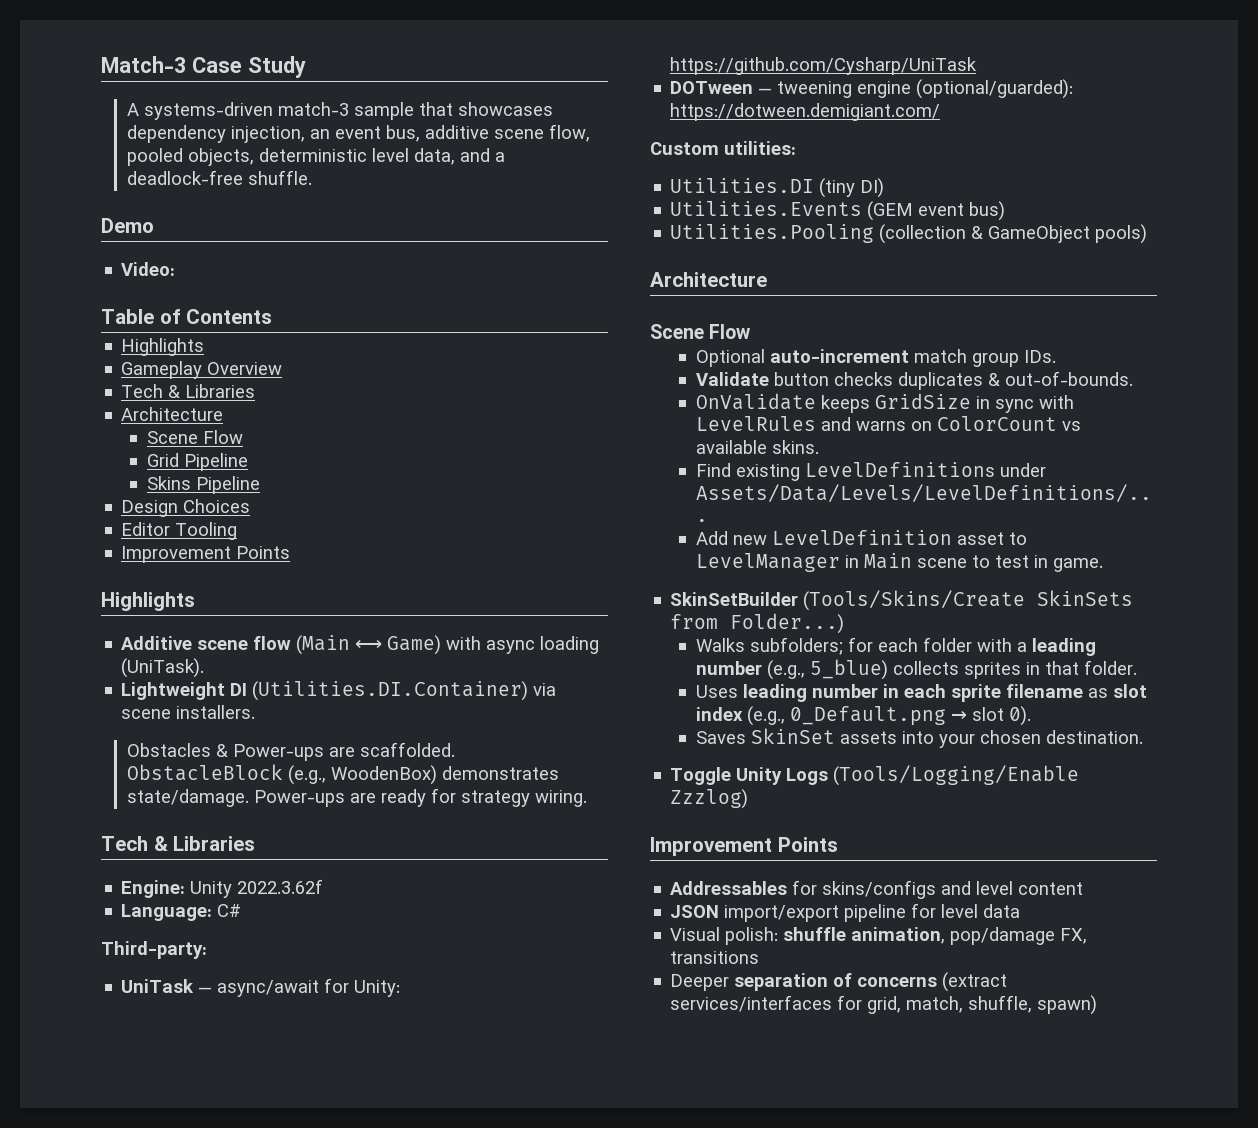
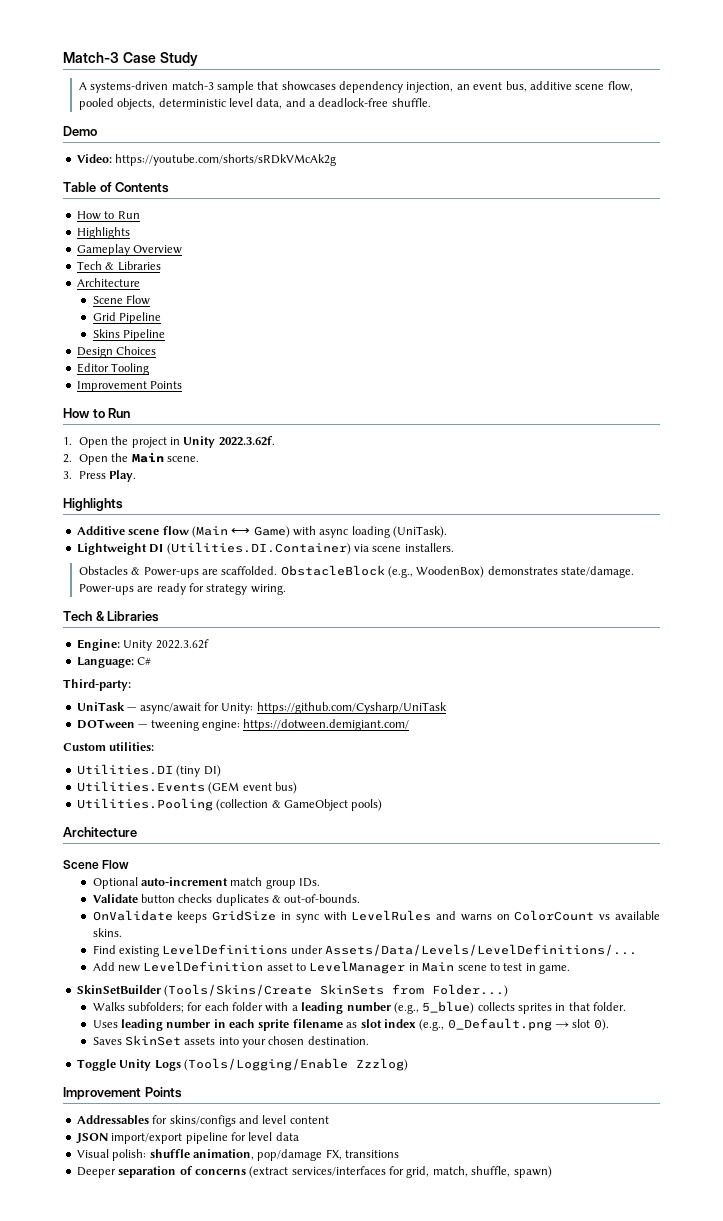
- Video:
+ Video: https://youtube.com/shorts/sRDkVMcAk2g
  Table of Contents
+ How to Run
  Editor Tooling
  Improvement Points
+ How to Run
+ 1. Open the project in Unity 2022.3.62f.
+ 2. Open the Main scene.
+ 3. Press Play.
- DOTween — tweening engine (optional/guarded): https://dotween.demigiant.com/
+ DOTween — tweening engine: https://dotween.demigiant.com/

